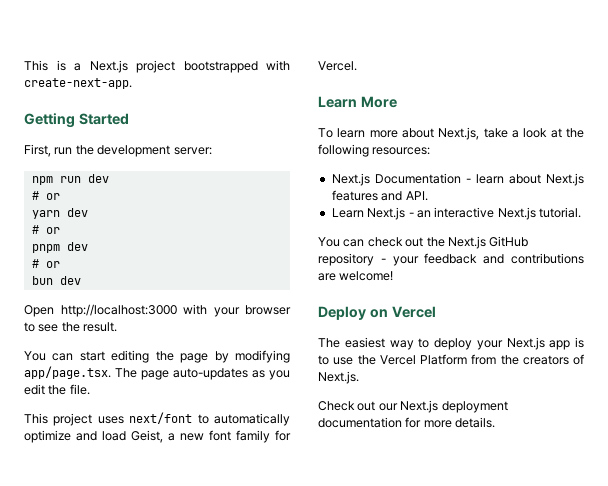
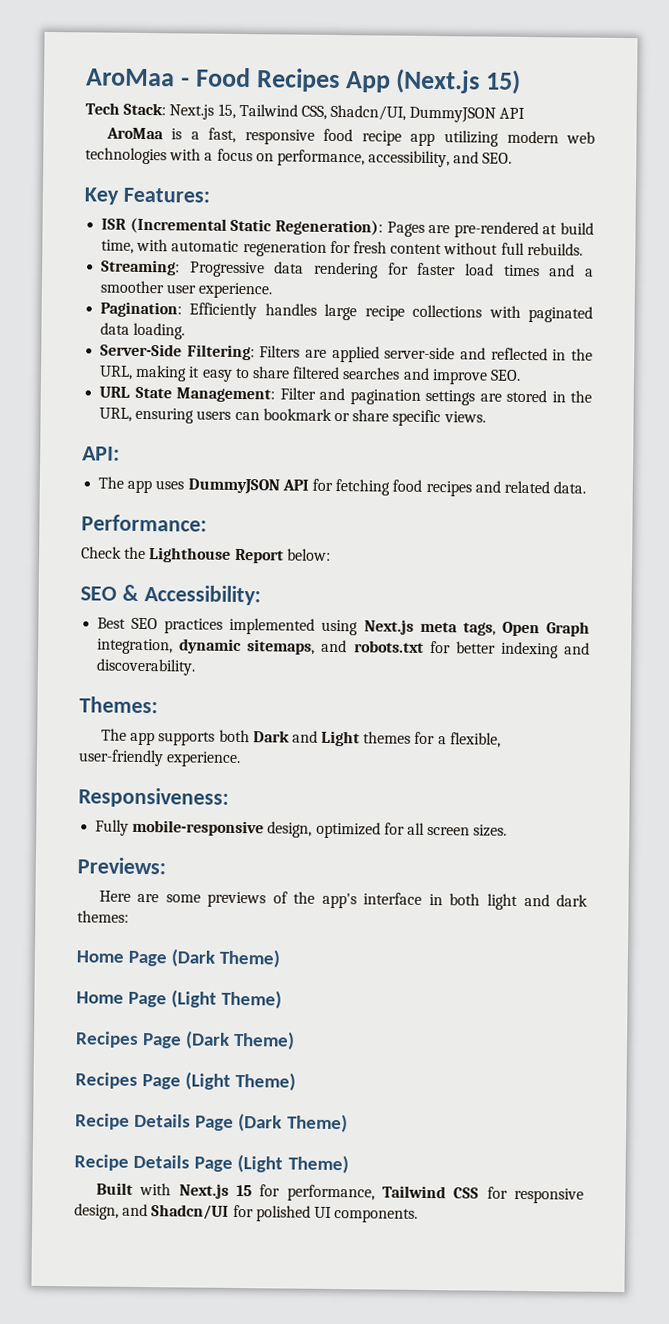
- This is a Next.js project bootstrapped with create-next-app.
- Getting Started
- First, run the development server:
- npm run dev
- # or
- yarn dev
- # or
- pnpm dev
- # or
- bun dev
- Open http://localhost:3000 with your browser to see the result.
- You can start editing the page by modifying app/page.tsx. The page auto-updates as you edit the file.
- This project uses next/font to automatically optimize and load Geist, a new font family for Vercel.
- Learn More
- To learn more about Next.js, take a look at the following resources:
- Next.js Documentation - learn about Next.js features and API.
- Learn Next.js - an interactive Next.js tutorial.
- You can check out the Next.js GitHub repository - your feedback and contributions are welcome!
- Deploy on Vercel
- The easiest way to deploy your Next.js app is to use the Vercel Platform from the creators of Next.js.
- Check out our Next.js deployment documentation for more details.
+ AroMaa - Food Recipes App (Next.js 15)
+ Tech Stack: Next.js 15, Tailwind CSS, Shadcn/UI, DummyJSON API
+ AroMaa is a fast, responsive food recipe app utilizing modern web technologies with a focus on performance, accessibility, and SEO.
+ Key Features:
+ ISR (Incremental Static Regeneration): Pages are pre-rendered at build time, with automatic regeneration for fresh content without full rebuilds.
+ Streaming: Progressive data rendering for faster load times and a smoother user experience.
+ Pagination: Efficiently handles large recipe collections with paginated data loading.
+ Server-Side Filtering: Filters are applied server-side and reflected in the URL, making it easy to share filtered searches and improve SEO.
+ URL State Management: Filter and pagination settings are stored in the URL, ensuring users can bookmark or share specific views.
+ API:
+ The app uses DummyJSON API for fetching food recipes and related data.
+ Performance:
+ Check the Lighthouse Report below:
+ SEO & Accessibility:
+ Best SEO practices implemented using Next.js meta tags, Open Graph integration, dynamic sitemaps, and robots.txt for better indexing and discoverability.
+ Themes:
+ The app supports both Dark and Light themes for a flexible, user-friendly experience.
+ Responsiveness:
+ Fully mobile-responsive design, optimized for all screen sizes.
+ Previews:
+ Here are some previews of the app's interface in both light and dark themes:
+ Home Page (Dark Theme)
+ Home Page (Light Theme)
+ Recipes Page (Dark Theme)
+ Recipes Page (Light Theme)
+ Recipe Details Page (Dark Theme)
+ Recipe Details Page (Light Theme)
+ Built with Next.js 15 for performance, Tailwind CSS for responsive design, and Shadcn/UI for polished UI components.

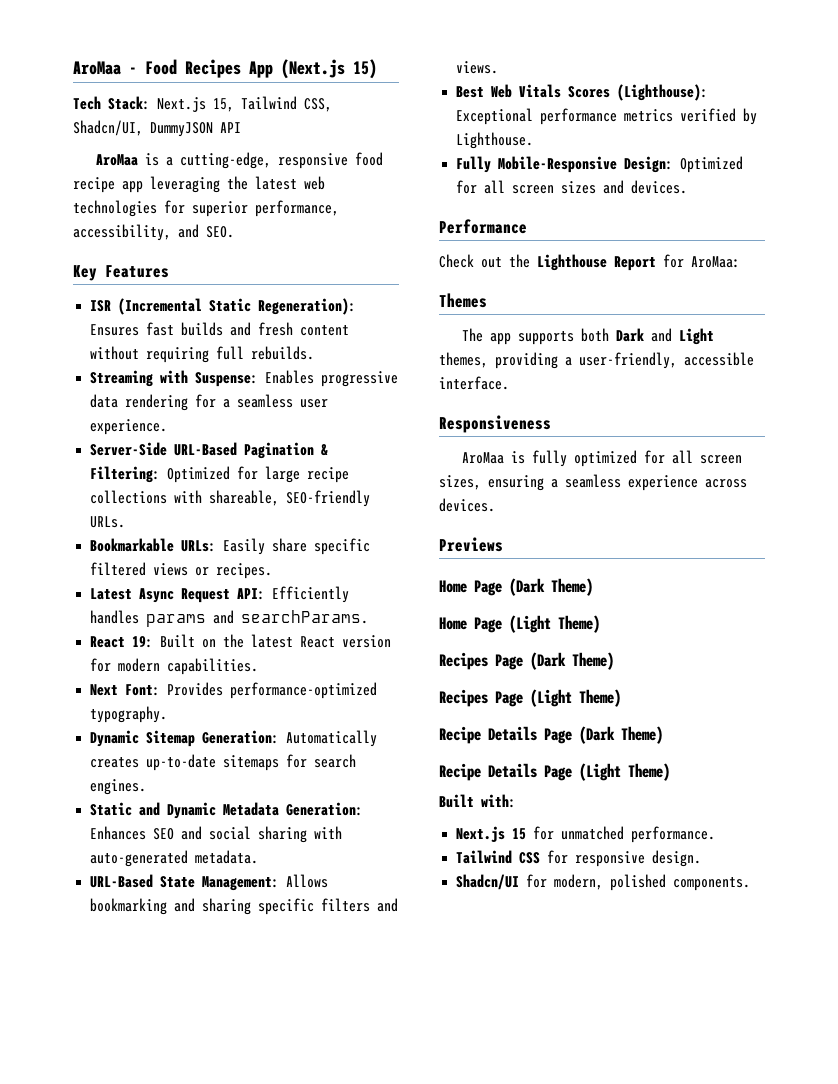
- AroMaa is a fast, responsive food recipe app utilizing modern web technologies with a focus on performance, accessibility, and SEO.
+ AroMaa is a cutting-edge, responsive food recipe app leveraging the latest web technologies for superior performance, accessibility, and SEO.
- Key Features:
+ Key Features
- ISR (Incremental Static Regeneration): Pages are pre-rendered at build time, with automatic regeneration for fresh content without full rebuilds.
+ ISR (Incremental Static Regeneration): Ensures fast builds and fresh content without requiring full rebuilds.
- Streaming: Progressive data rendering for faster load times and a smoother user experience.
- Pagination: Efficiently handles large recipe collections with paginated data loading.
- Server-Side Filtering: Filters are applied server-side and reflected in the URL, making it easy to share filtered searches and improve SEO.
- URL State Management: Filter and pagination settings are stored in the URL, ensuring users can bookmark or share specific views.
- API:
- The app uses DummyJSON API for fetching food recipes and related data.
- Performance:
+ Streaming with Suspense: Enables progressive data rendering for a seamless user experience.
+ Server-Side URL-Based Pagination & Filtering: Optimized for large recipe collections with shareable, SEO-friendly URLs.
+ Bookmarkable URLs: Easily share specific filtered views or recipes.
+ Latest Async Request API: Efficiently handles params and searchParams.
+ React 19: Built on the latest React version for modern capabilities.
+ Next Font: Provides performance-optimized typography.
+ Dynamic Sitemap Generation: Automatically creates up-to-date sitemaps for search engines.
+ Static and Dynamic Metadata Generation: Enhances SEO and social sharing with auto-generated metadata.
+ URL-Based State Management: Allows bookmarking and sharing specific filters and views.
+ Best Web Vitals Scores (Lighthouse): Exceptional performance metrics verified by Lighthouse.
+ Fully Mobile-Responsive Design: Optimized for all screen sizes and devices.
+ Performance
- Check the Lighthouse Report below:
- SEO & Accessibility:
- Best SEO practices implemented using Next.js meta tags, Open Graph integration, dynamic sitemaps, and robots.txt for better indexing and discoverability.
- Themes:
+ Check out the Lighthouse Report for AroMaa:
+ Themes
- The app supports both Dark and Light themes for a flexible, user-friendly experience.
- Responsiveness:
- Fully mobile-responsive design, optimized for all screen sizes.
- Previews:
- Here are some previews of the app's interface in both light and dark themes:
+ The app supports both Dark and Light themes, providing a user-friendly, accessible interface.
+ Responsiveness
+ AroMaa is fully optimized for all screen sizes, ensuring a seamless experience across devices.
+ Previews
- Built with Next.js 15 for performance, Tailwind CSS for responsive design, and Shadcn/UI for polished UI components.
+ Built with:
+ Next.js 15 for unmatched performance.
+ Tailwind CSS for responsive design.
+ Shadcn/UI for modern, polished components.

